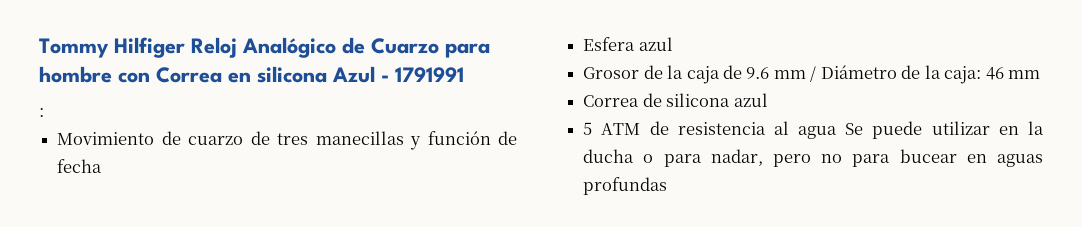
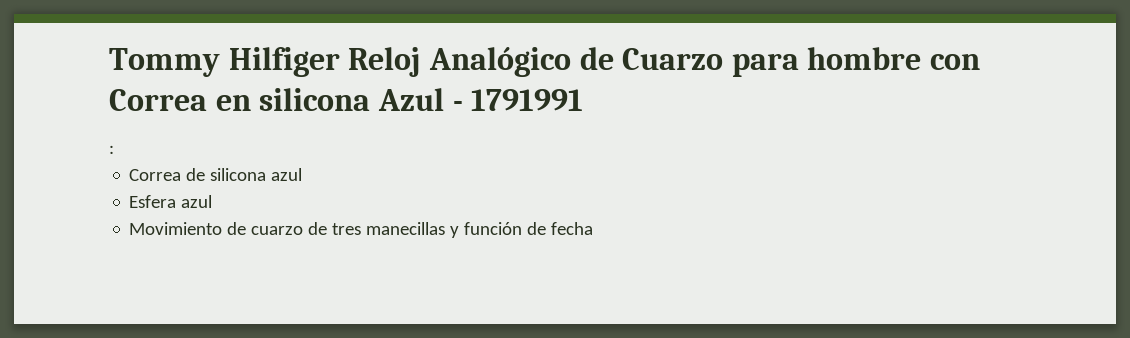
+ Correa de silicona azul
+ Esfera azul
- Esfera azul
- Grosor de la caja de 9.6 mm / Diámetro de la caja: 46 mm
- Correa de silicona azul
- 5 ATM de resistencia al agua Se puede utilizar en la ducha o para nadar, pero no para bucear en aguas profundas

